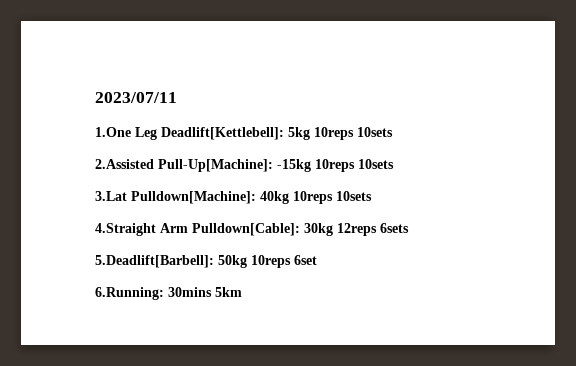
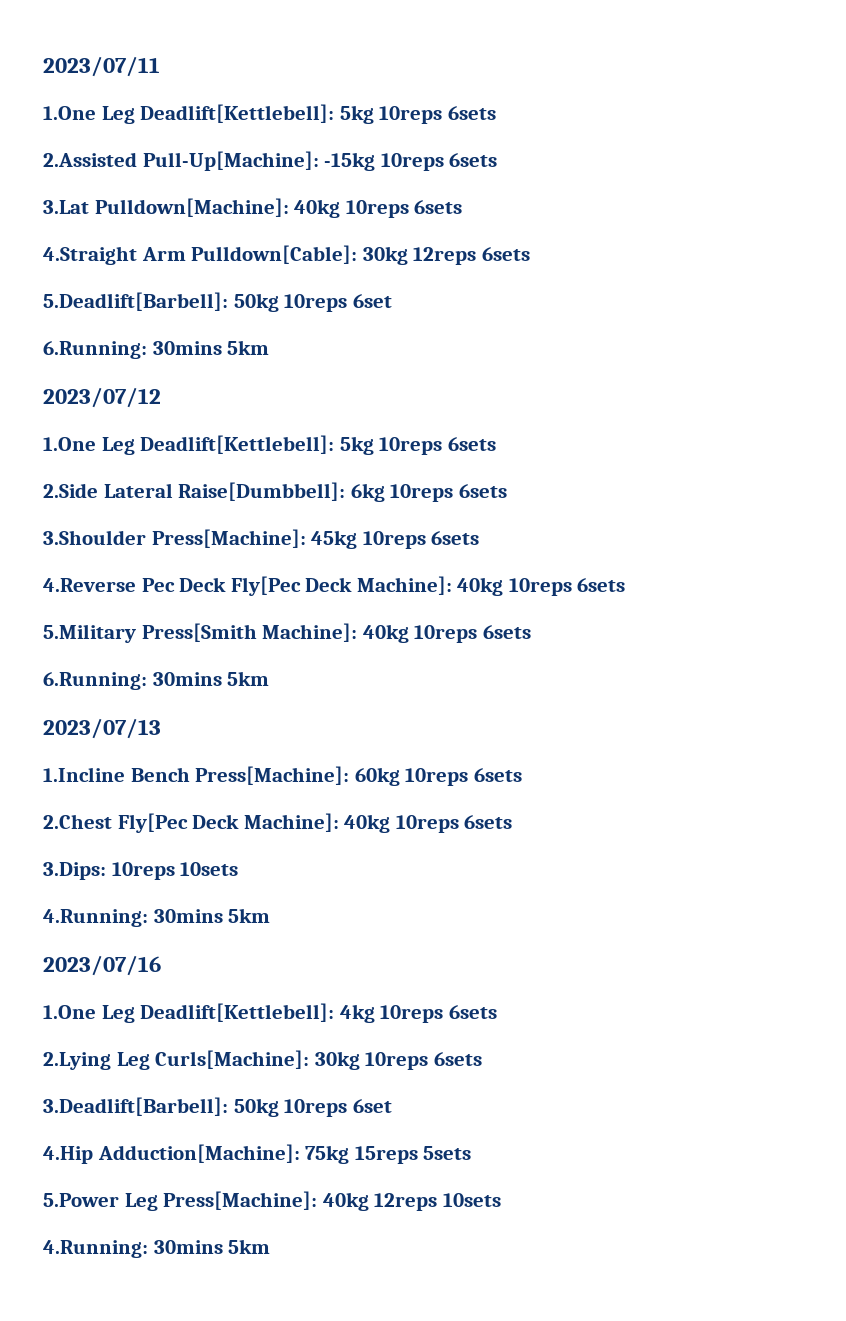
  2023/07/11
- 1.One Leg Deadlift[Kettlebell]: 5kg 10reps 10sets
+ 1.One Leg Deadlift[Kettlebell]: 5kg 10reps 6sets
- 2.Assisted Pull-Up[Machine]: -15kg 10reps 10sets
+ 2.Assisted Pull-Up[Machine]: -15kg 10reps 6sets
- 3.Lat Pulldown[Machine]: 40kg 10reps 10sets
+ 3.Lat Pulldown[Machine]: 40kg 10reps 6sets
+ 2023/07/12
+ 1.One Leg Deadlift[Kettlebell]: 5kg 10reps 6sets
+ 2.Side Lateral Raise[Dumbbell]: 6kg 10reps 6sets
+ 3.Shoulder Press[Machine]: 45kg 10reps 6sets
+ 4.Reverse Pec Deck Fly[Pec Deck Machine]: 40kg 10reps 6sets
+ 5.Military Press[Smith Machine]: 40kg 10reps 6sets
+ 6.Running: 30mins 5km
+ 2023/07/13
+ 1.Incline Bench Press[Machine]: 60kg 10reps 6sets
+ 2.Chest Fly[Pec Deck Machine]: 40kg 10reps 6sets
+ 3.Dips: 10reps 10sets
+ 4.Running: 30mins 5km
+ 2023/07/16
+ 1.One Leg Deadlift[Kettlebell]: 4kg 10reps 6sets
+ 2.Lying Leg Curls[Machine]: 30kg 10reps 6sets
+ 3.Deadlift[Barbell]: 50kg 10reps 6set
+ 4.Hip Adduction[Machine]: 75kg 15reps 5sets
+ 5.Power Leg Press[Machine]: 40kg 12reps 10sets
+ 4.Running: 30mins 5km

